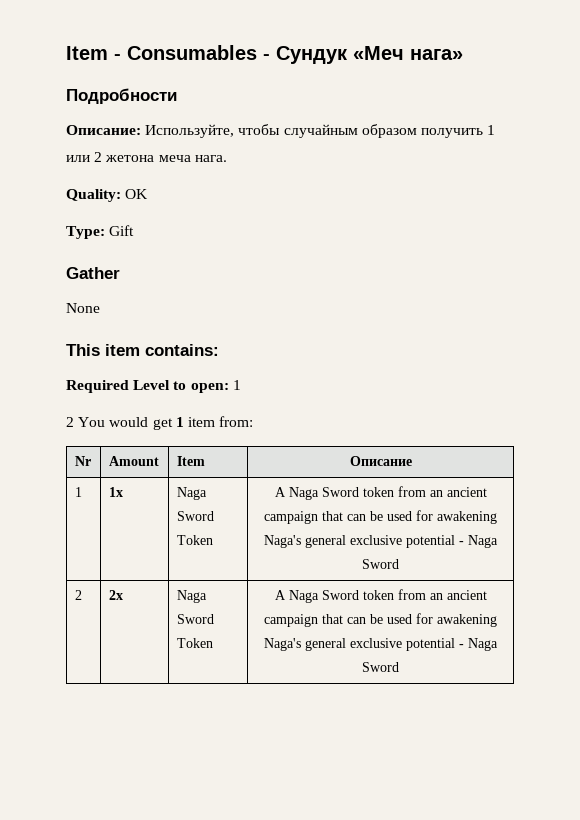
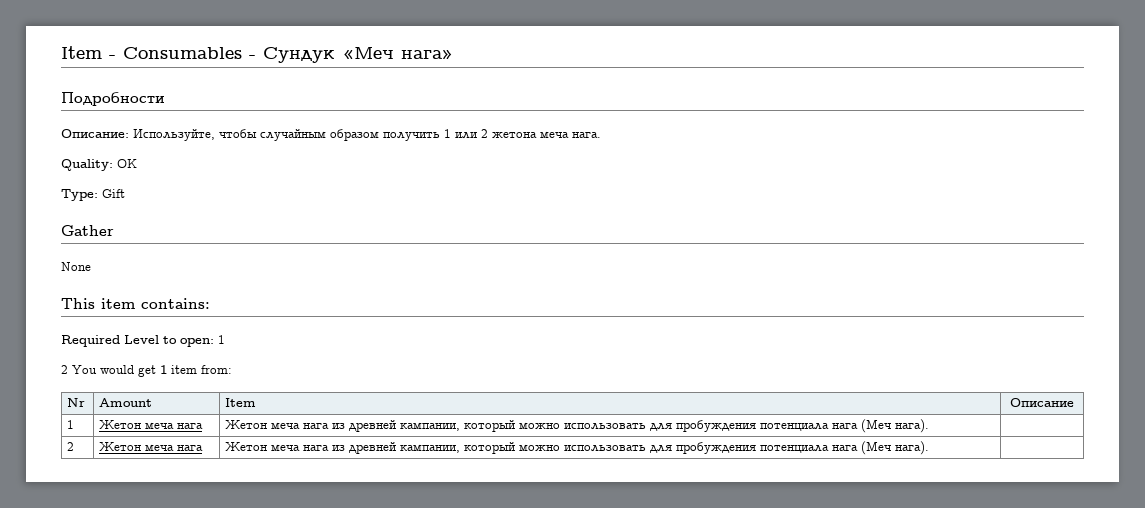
- 1 | 1x | Naga Sword Token | A Naga Sword token from an ancient campaign that can be used for awakening Naga's general exclusive potential - Naga Sword
- 2 | 2x | Naga Sword Token | A Naga Sword token from an ancient campaign that can be used for awakening Naga's general exclusive potential - Naga Sword
+ 1 | Жетон меча нага | Жетон меча нага из древней кампании, который можно использовать для пробуждения потенциала нага (Меч нага). |
+ 2 | Жетон меча нага | Жетон меча нага из древней кампании, который можно использовать для пробуждения потенциала нага (Меч нага). |

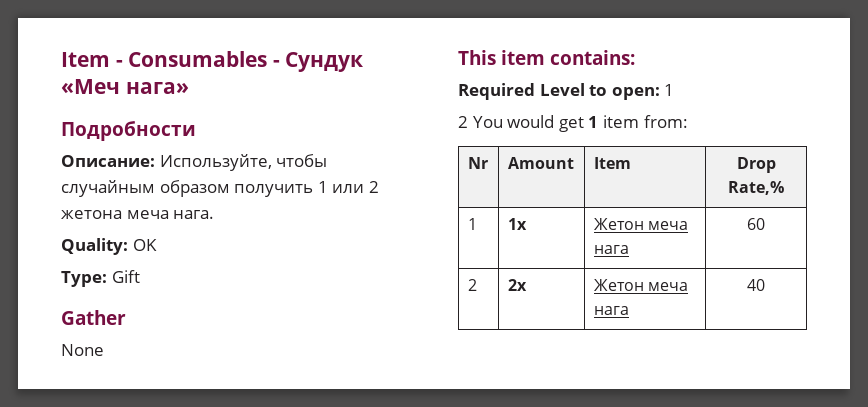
- Nr | Amount | Item | Описание
- 1 | Жетон меча нага | Жетон меча нага из древней кампании, который можно использовать для пробуждения потенциала нага (Меч нага). |
- 2 | Жетон меча нага | Жетон меча нага из древней кампании, который можно использовать для пробуждения потенциала нага (Меч нага). |
+ Nr | Amount | Item | Drop Rate,%
+ 1 | 1x | Жетон меча нага | 60
+ 2 | 2x | Жетон меча нага | 40

